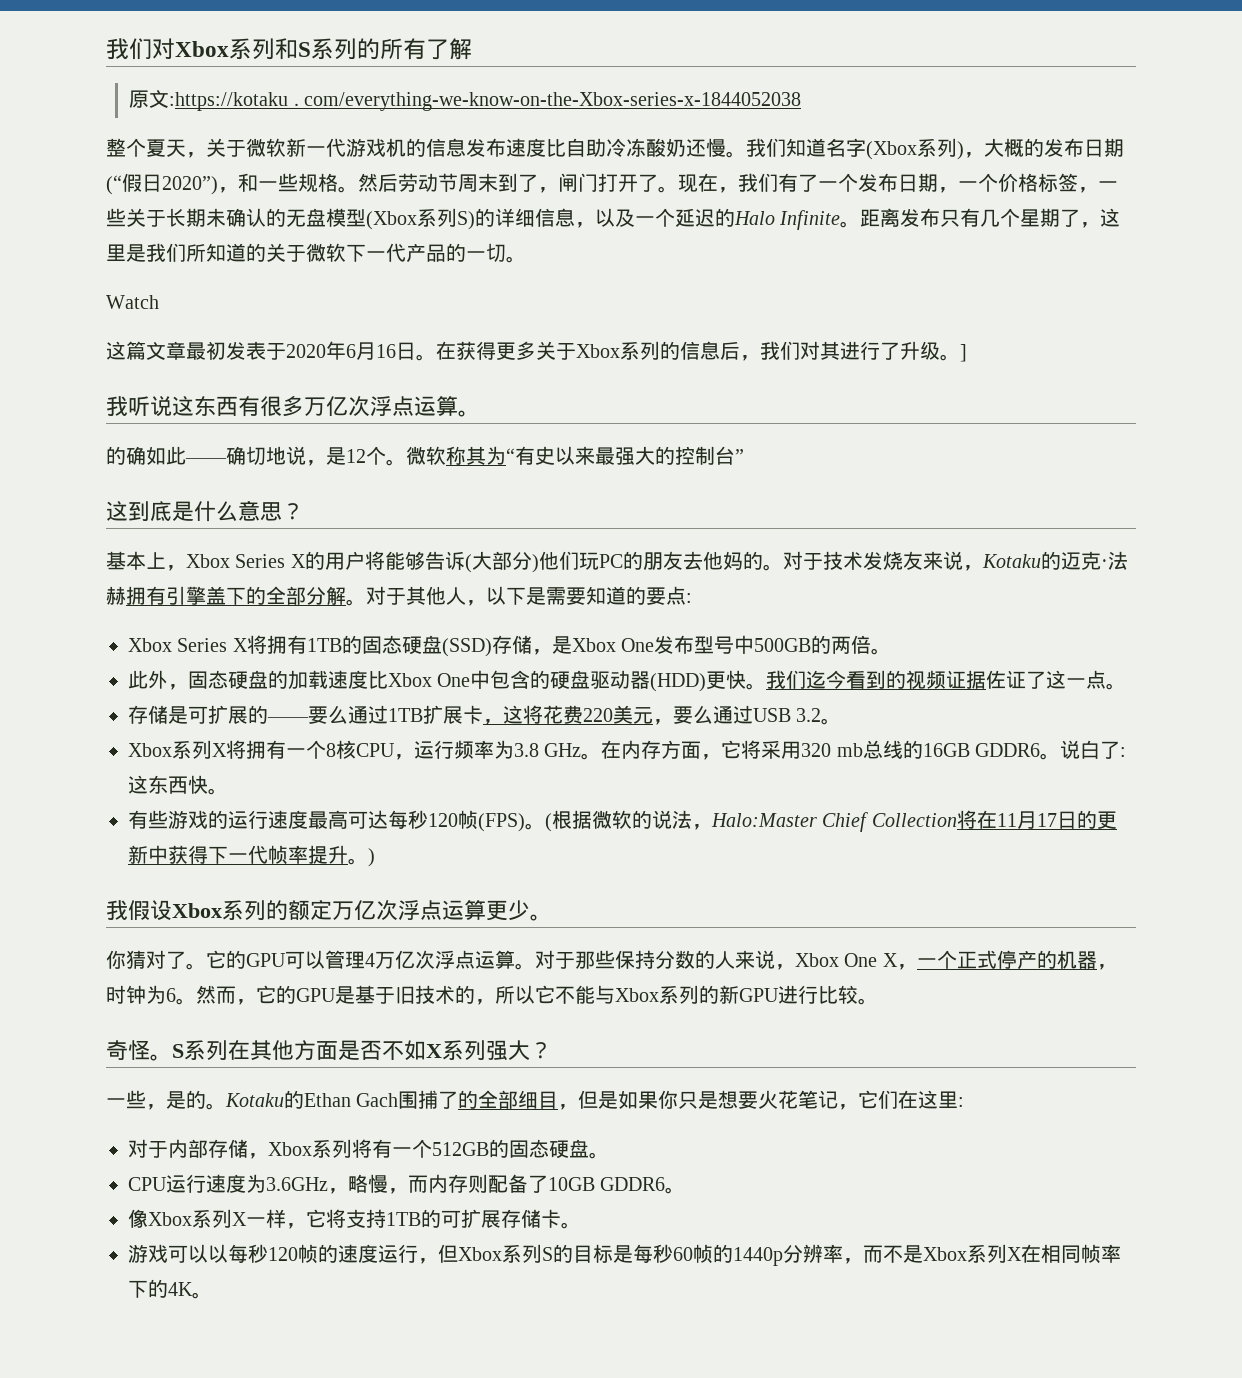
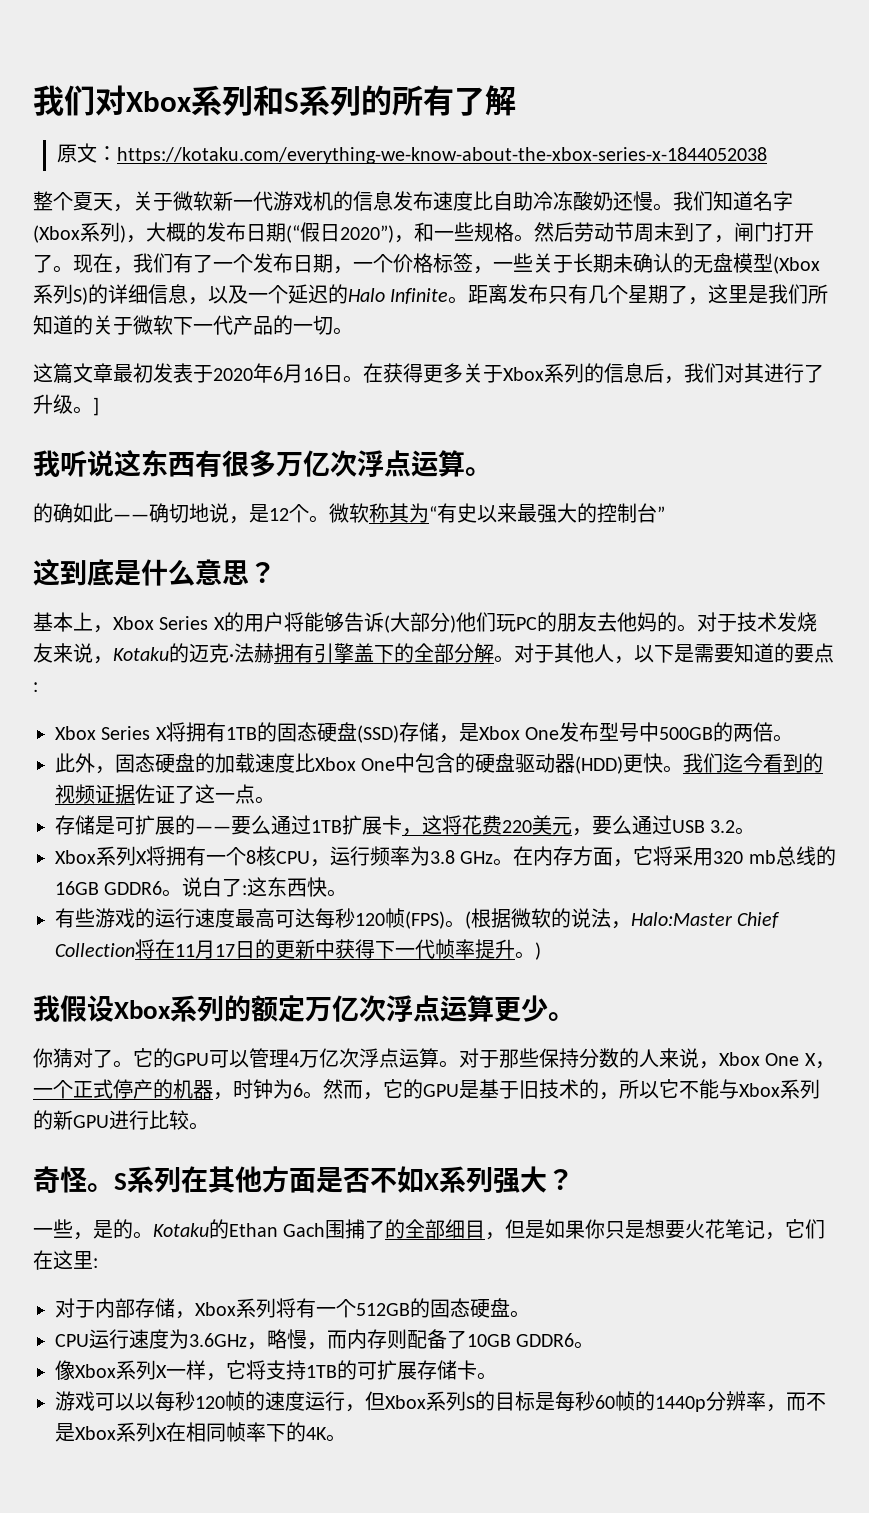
- 原文:https://kotaku . com/everything-we-know-on-the-Xbox-series-x-1844052038
+ 原文：https://kotaku.com/everything-we-know-about-the-xbox-series-x-1844052038
- Watch

